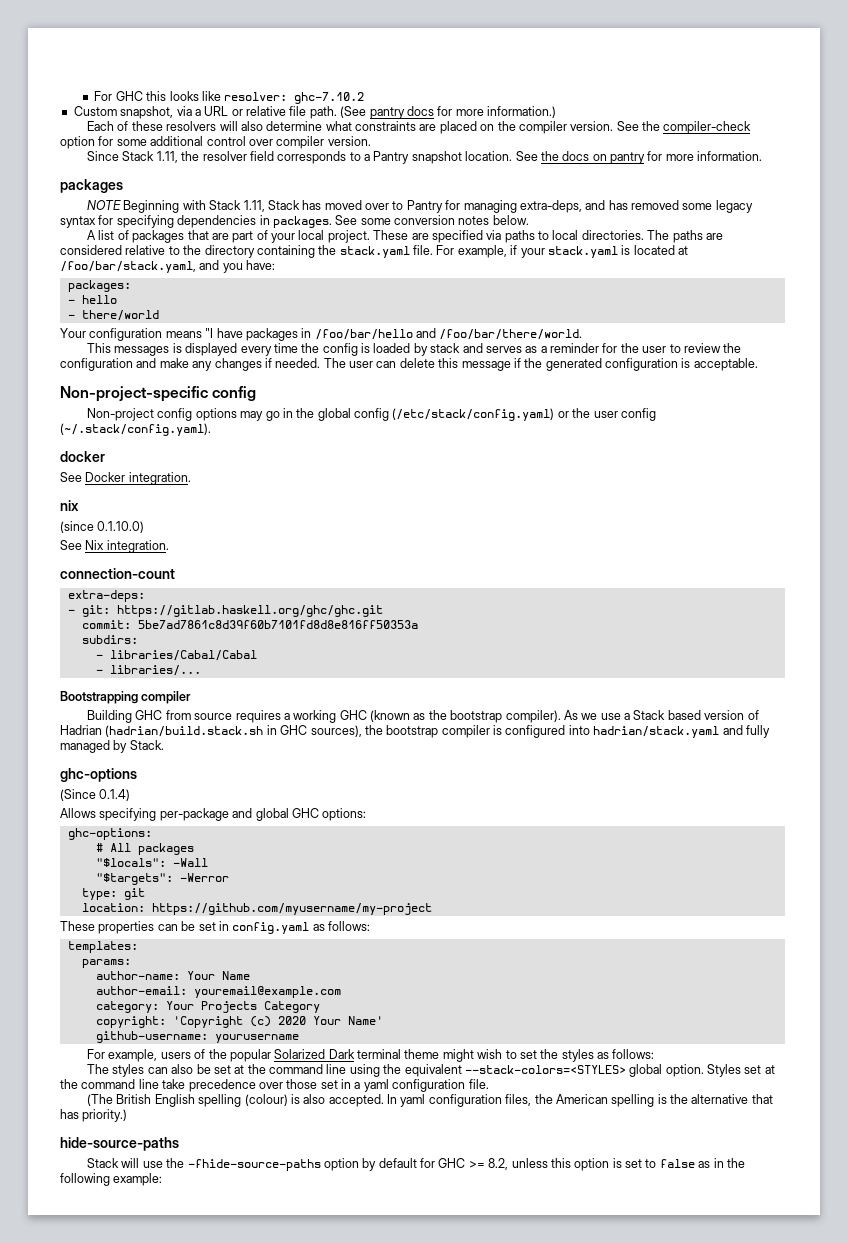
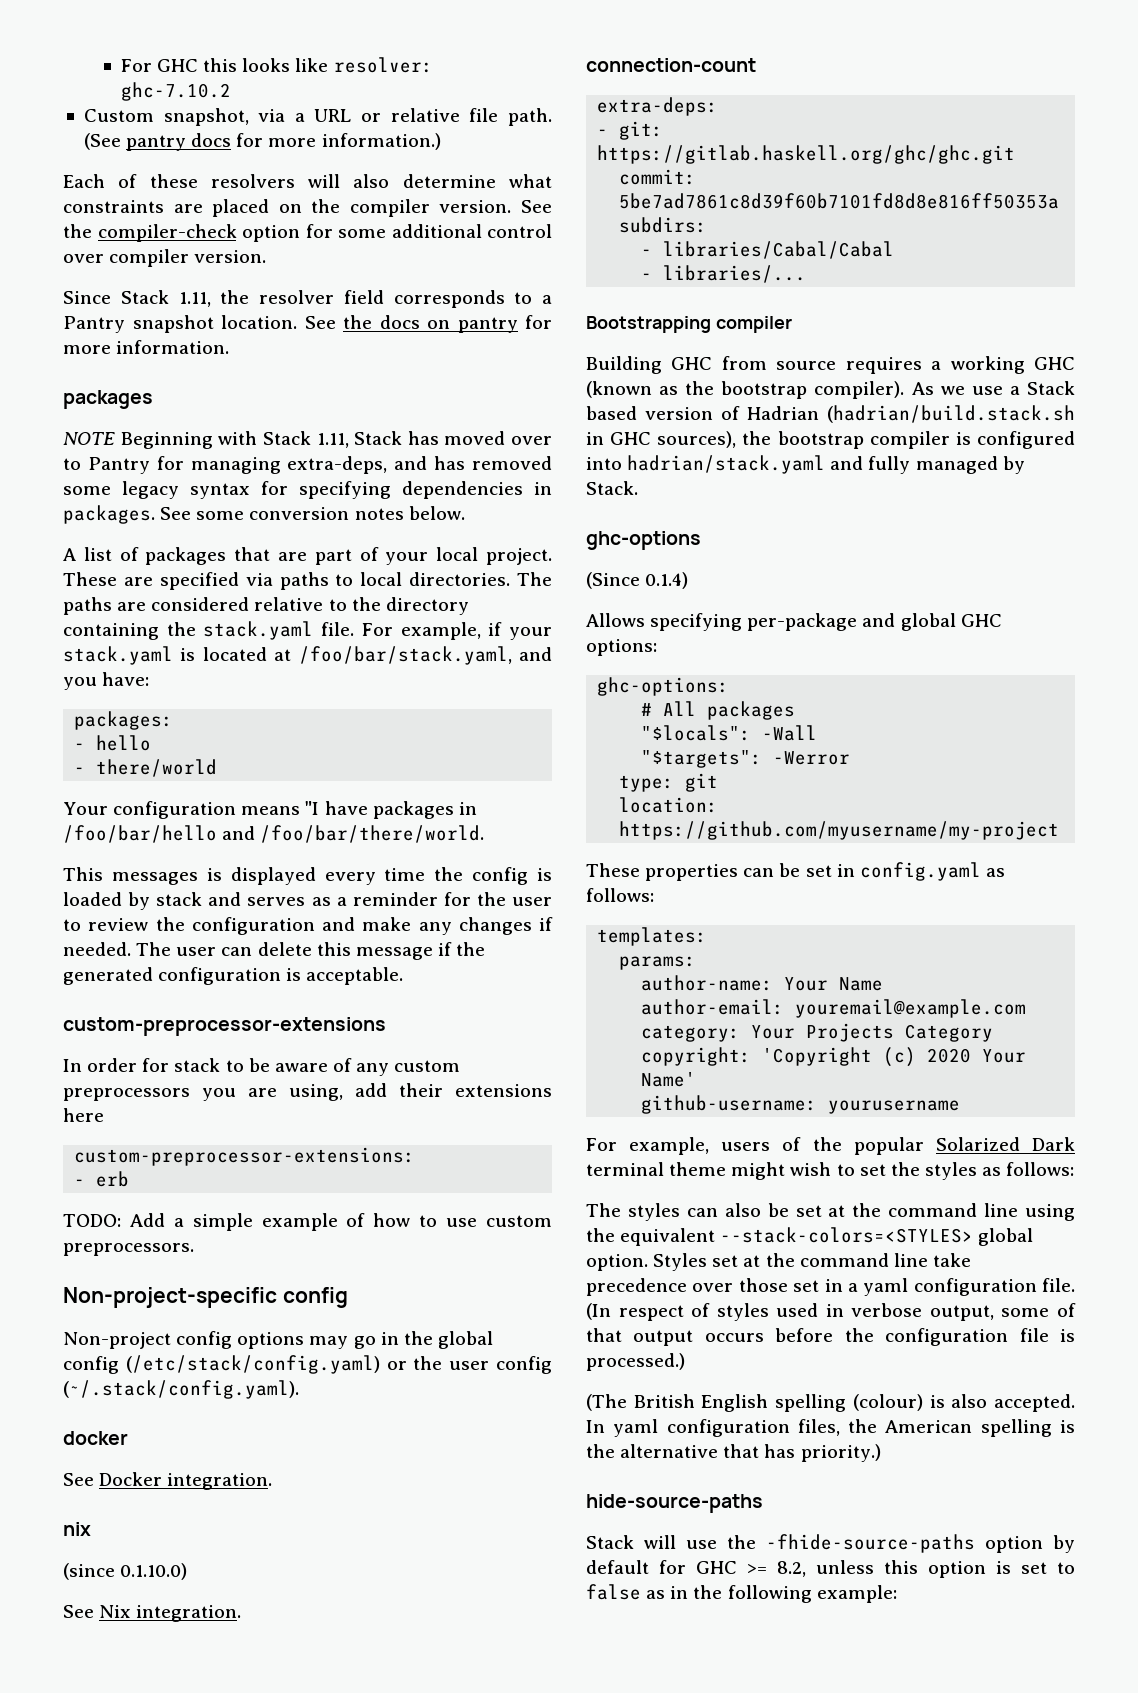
+ custom-preprocessor-extensions
+ In order for stack to be aware of any custom preprocessors you are using, add their extensions here
+ custom-preprocessor-extensions:
+ - erb
+ TODO: Add a simple example of how to use custom preprocessors.
+ (In respect of styles used in verbose output, some of that output occurs before the configuration file is processed.)

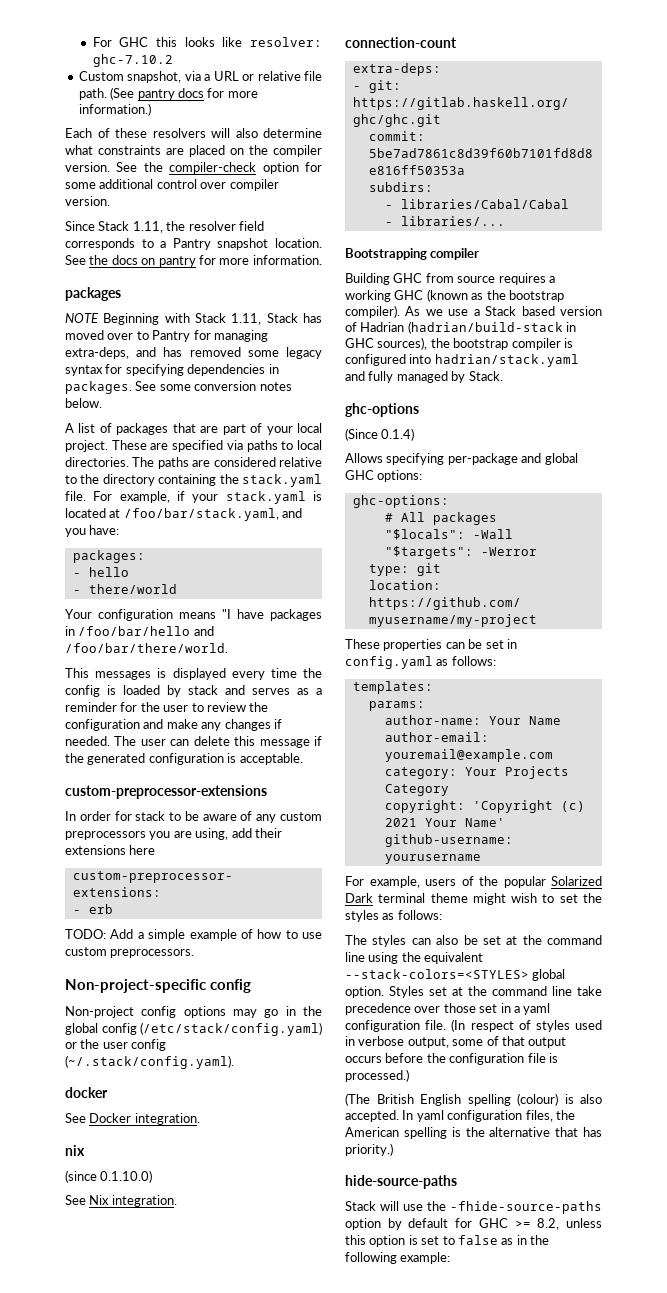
- As we use a Stack based version of Hadrian (hadrian/build.stack.sh in GHC sources), the bootstrap compiler is configured into hadrian/stack.yaml and fully managed by Stack.
+ As we use a Stack based version of Hadrian (hadrian/build-stack in GHC sources), the bootstrap compiler is configured into hadrian/stack.yaml and fully managed by Stack.
- copyright: 'Copyright (c) 2020 Your Name'
+ copyright: 'Copyright (c) 2021 Your Name'

